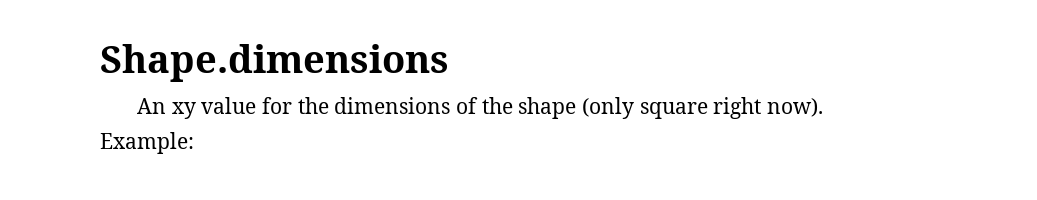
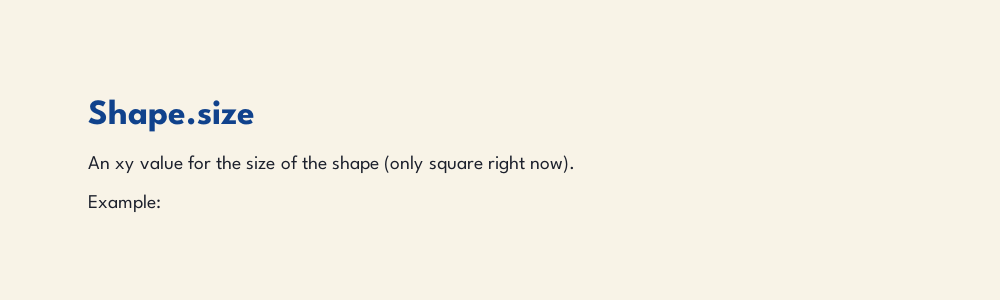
- Shape.dimensions
+ Shape.size
- An xy value for the dimensions of the shape (only square right now).
+ An xy value for the size of the shape (only square right now).

